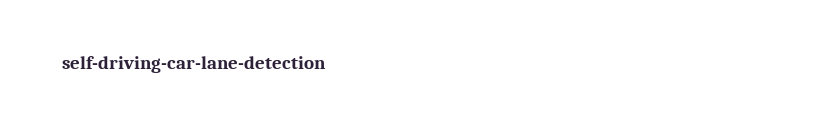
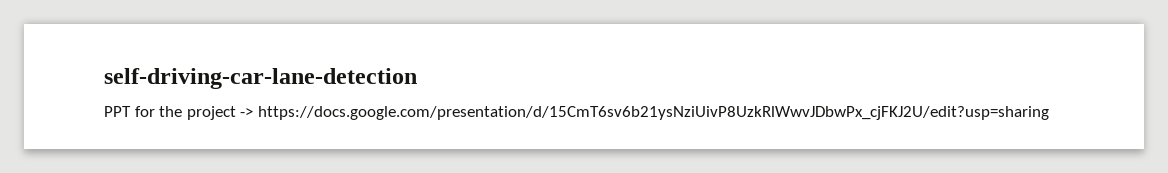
+ PPT for the project -> https://docs.google.com/presentation/d/15CmT6sv6b21ysNziUivP8UzkRlWwvJDbwPx_cjFKJ2U/edit?usp=sharing

